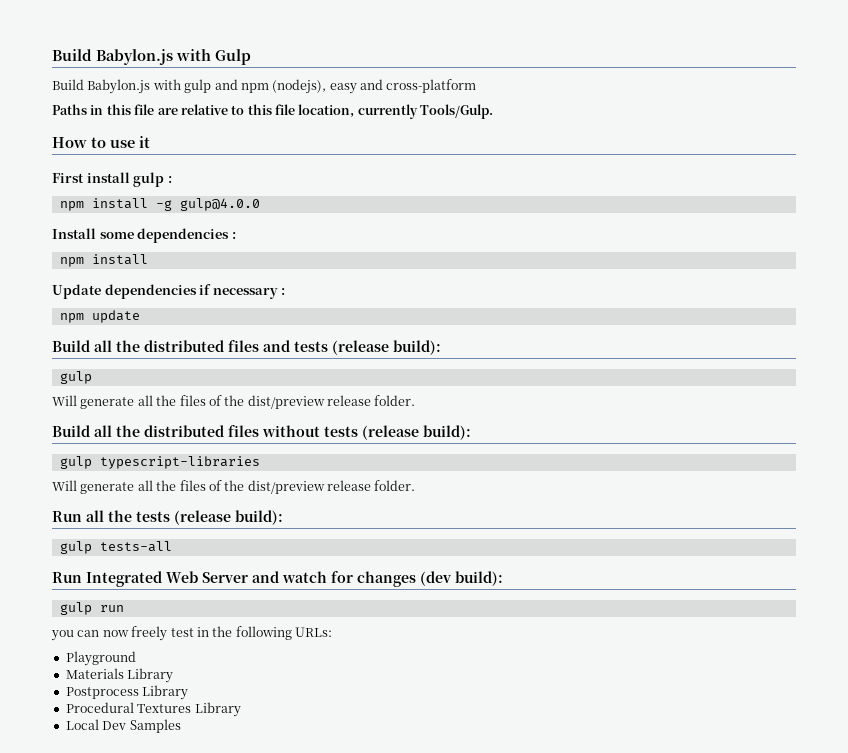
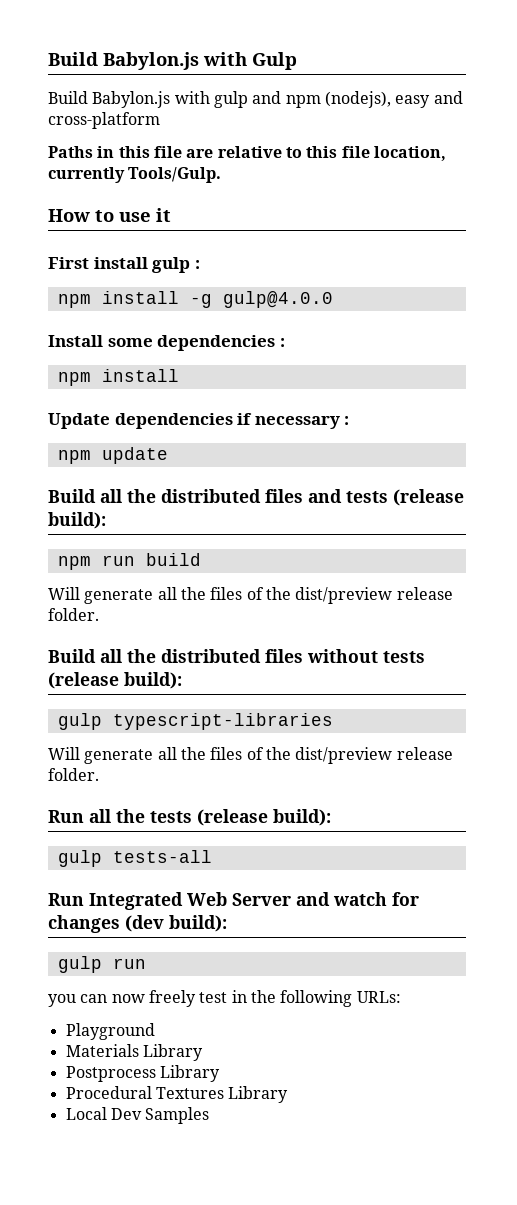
  Build all the distributed files and tests (release build):
- gulp
+ npm run build

